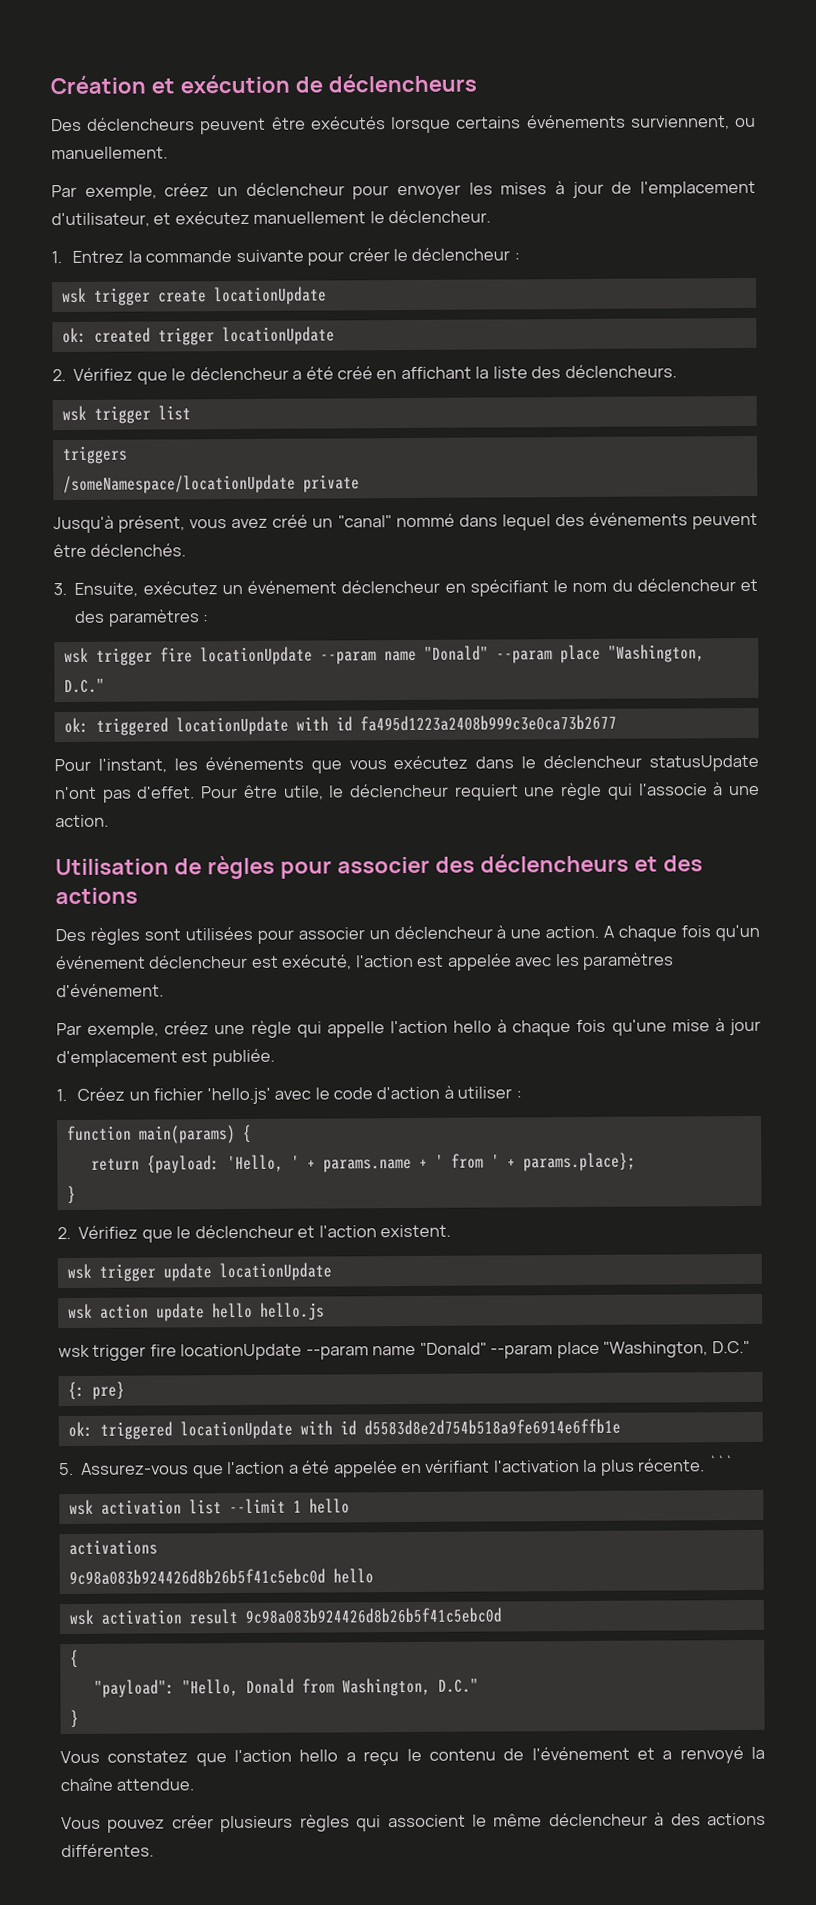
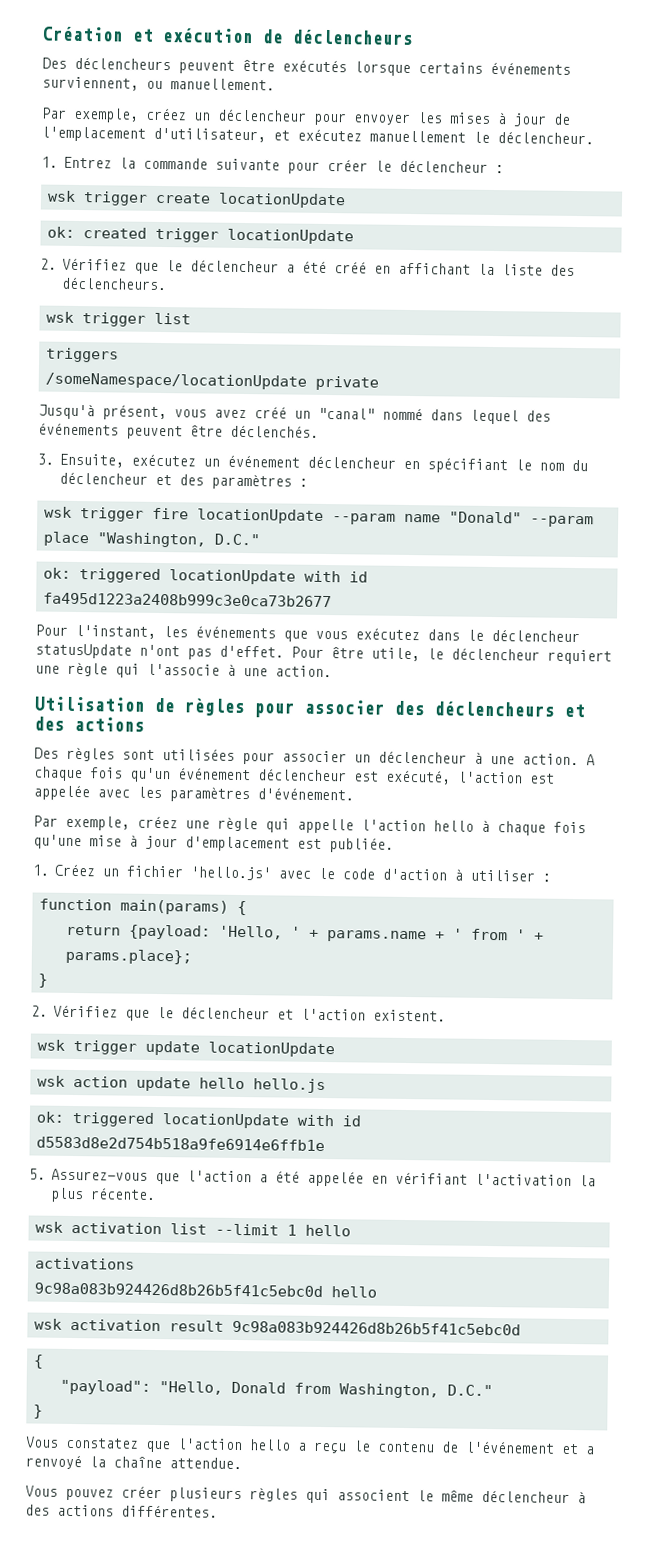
  wsk action update hello hello.js
- wsk trigger fire locationUpdate --param name "Donald" --param place "Washington, D.C."
- {: pre}
- ```

